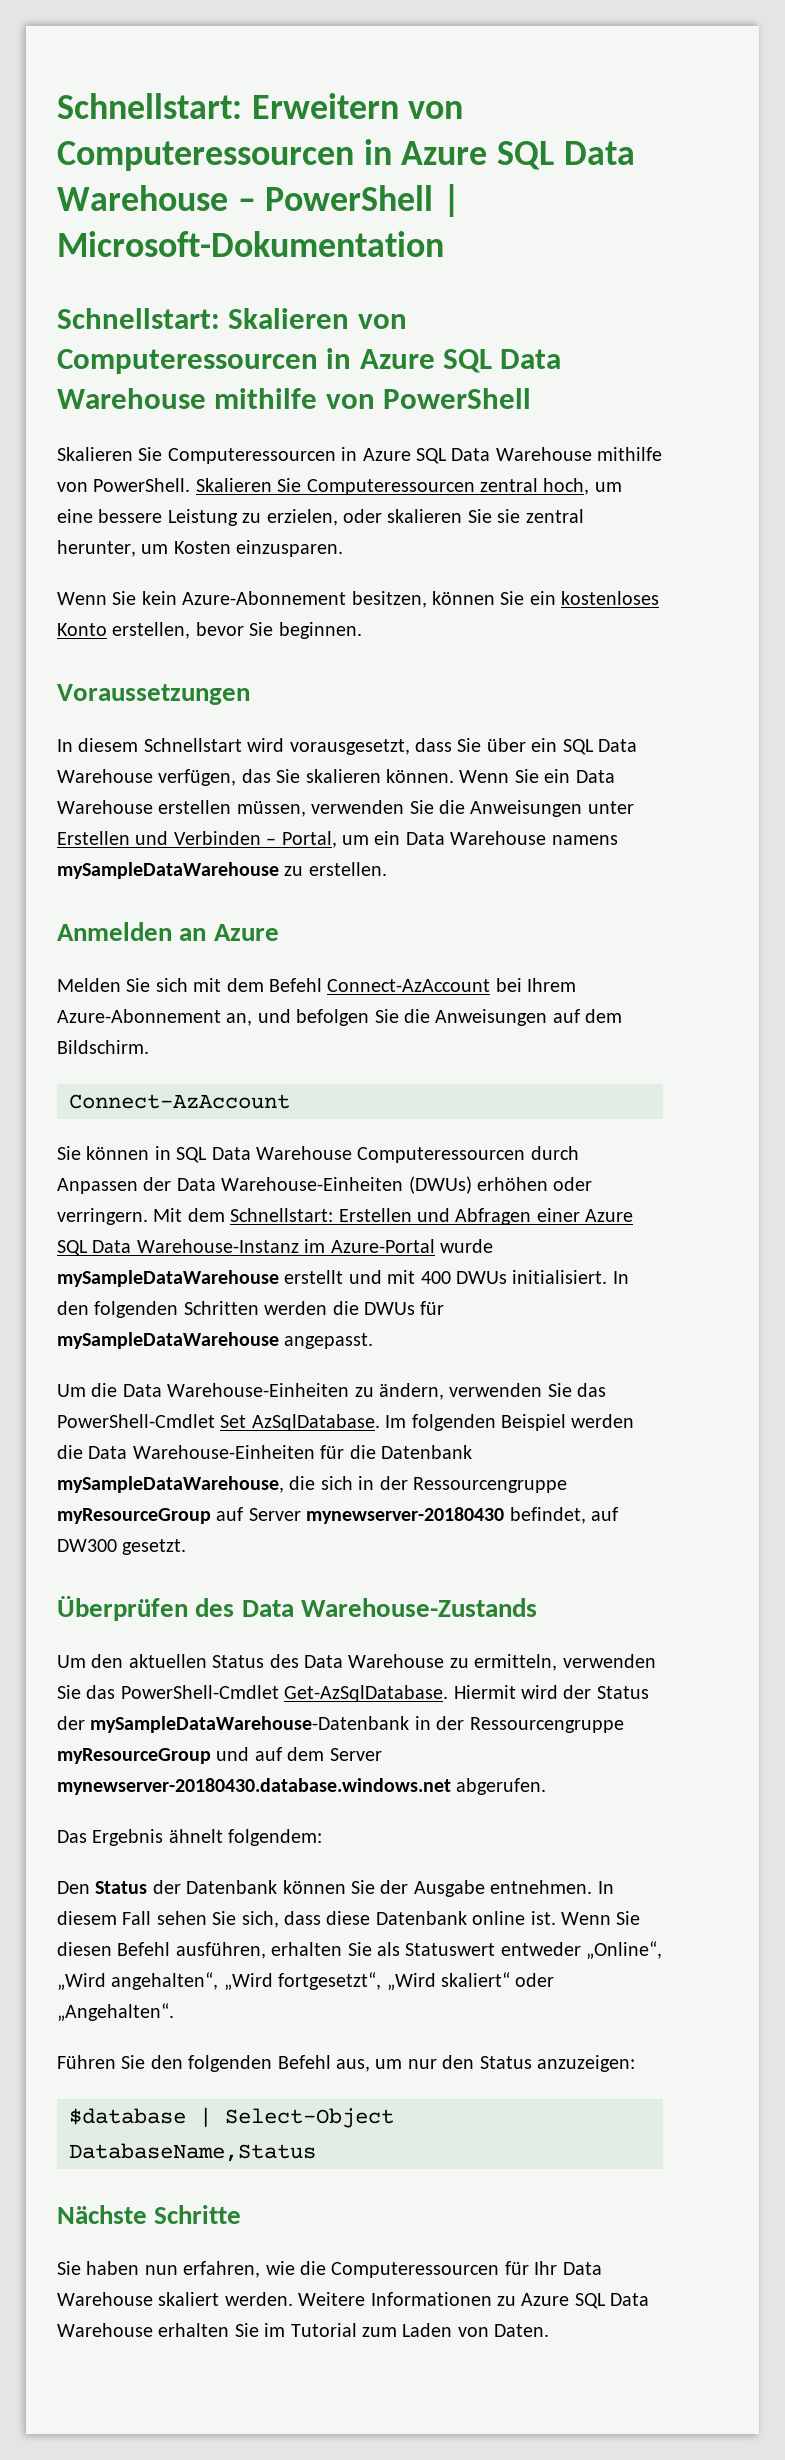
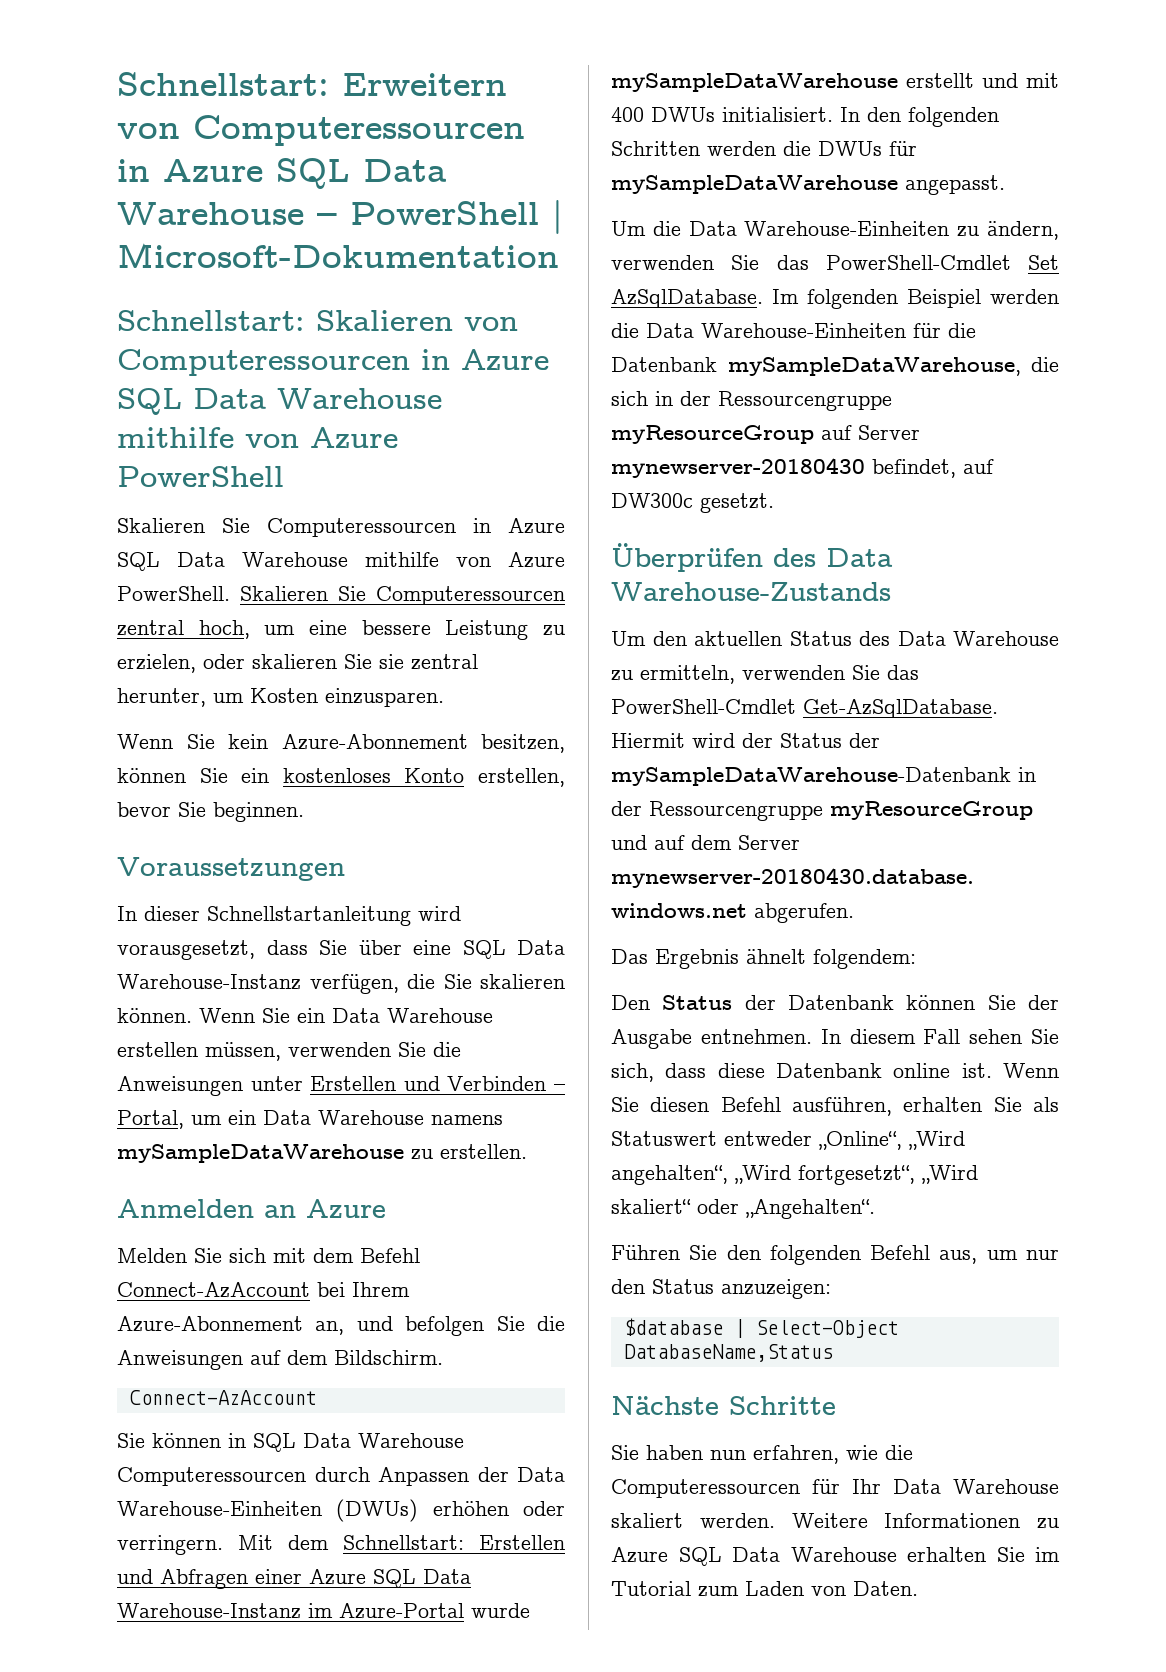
- Schnellstart: Skalieren von Computeressourcen in Azure SQL Data Warehouse mithilfe von PowerShell
+ Schnellstart: Skalieren von Computeressourcen in Azure SQL Data Warehouse mithilfe von Azure PowerShell
- Skalieren Sie Computeressourcen in Azure SQL Data Warehouse mithilfe von PowerShell.
+ Skalieren Sie Computeressourcen in Azure SQL Data Warehouse mithilfe von Azure PowerShell.
- In diesem Schnellstart wird vorausgesetzt, dass Sie über ein SQL Data Warehouse verfügen, das Sie skalieren können.
+ In dieser Schnellstartanleitung wird vorausgesetzt, dass Sie über eine SQL Data Warehouse-Instanz verfügen, die Sie skalieren können.
- Im folgenden Beispiel werden die Data Warehouse-Einheiten für die Datenbank mySampleDataWarehouse, die sich in der Ressourcengruppe myResourceGroup auf Server mynewserver-20180430 befindet, auf DW300 gesetzt.
+ Im folgenden Beispiel werden die Data Warehouse-Einheiten für die Datenbank mySampleDataWarehouse, die sich in der Ressourcengruppe myResourceGroup auf Server mynewserver-20180430 befindet, auf DW300c gesetzt.

